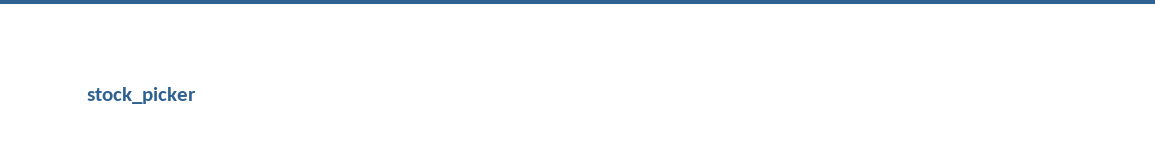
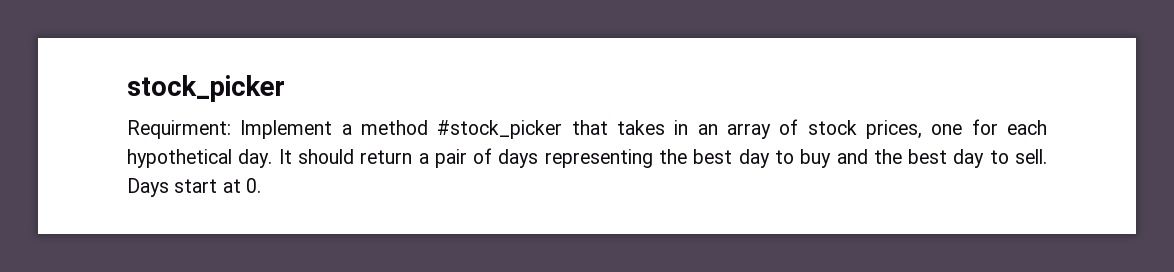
+ Requirment: Implement a method #stock_picker that takes in an array of stock prices, one for each hypothetical day. It should return a pair of days representing the best day to buy and the best day to sell. Days start at 0.

